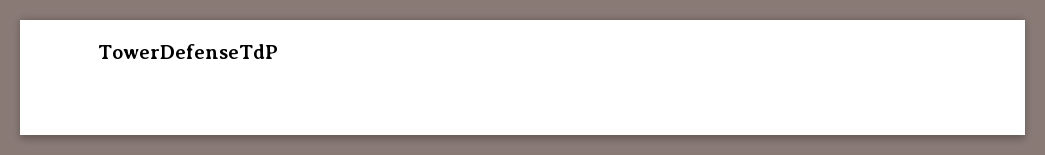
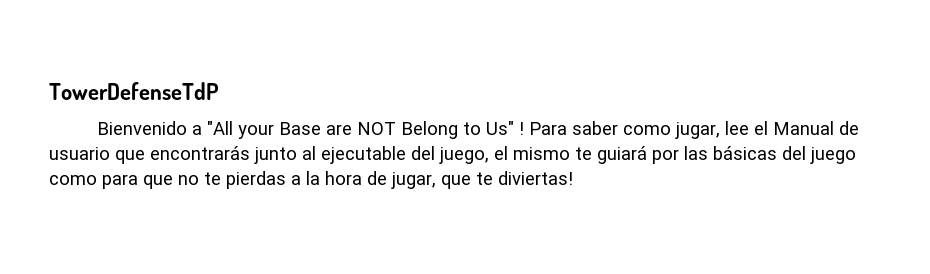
+ Bienvenido a "All your Base are NOT Belong to Us" ! Para saber como jugar, lee el Manual de usuario que encontrarás junto al ejecutable del juego, el mismo te guiará por las básicas del juego como para que no te pierdas a la hora de jugar, que te diviertas!

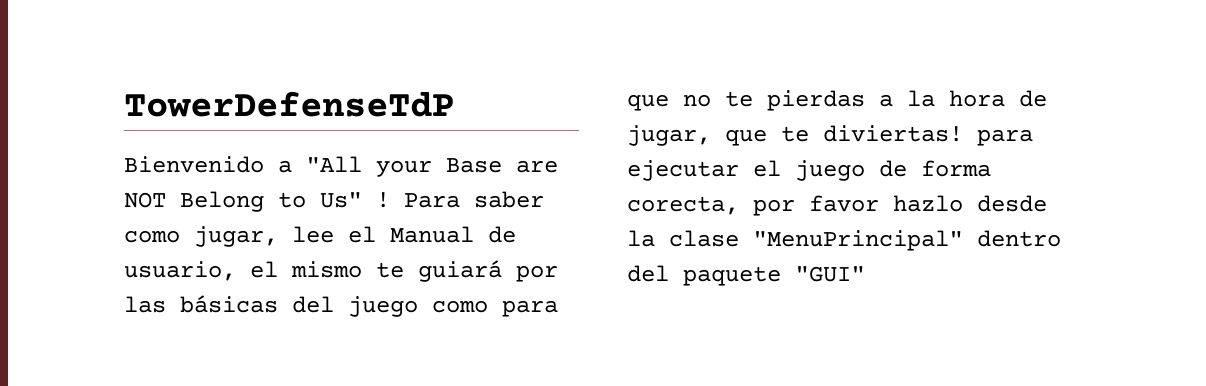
- Para saber como jugar, lee el Manual de usuario que encontrarás junto al ejecutable del juego, el mismo te guiará por las básicas del juego como para que no te pierdas a la hora de jugar, que te diviertas!
+ Para saber como jugar, lee el Manual de usuario, el mismo te guiará por las básicas del juego como para que no te pierdas a la hora de jugar, que te diviertas! para ejecutar el juego de forma corecta, por favor hazlo desde la clase "MenuPrincipal" dentro del paquete "GUI"

